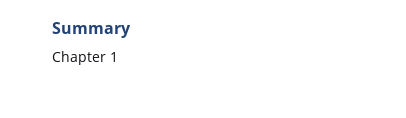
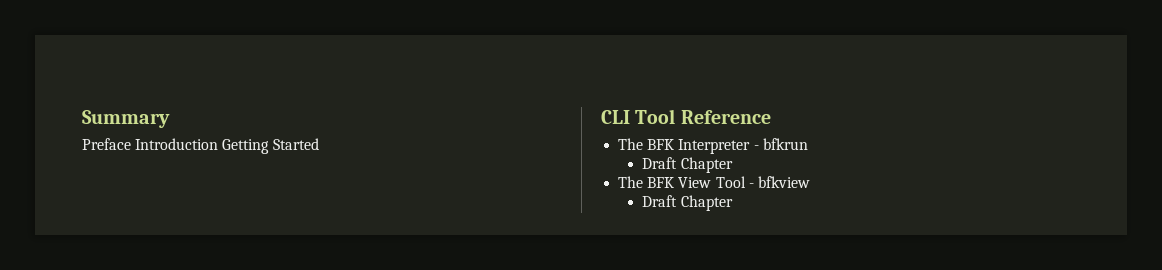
- Chapter 1
+ Preface Introduction Getting Started
+ CLI Tool Reference
+ The BFK Interpreter - bfkrun
+ Draft Chapter
+ The BFK View Tool - bfkview
+ Draft Chapter

